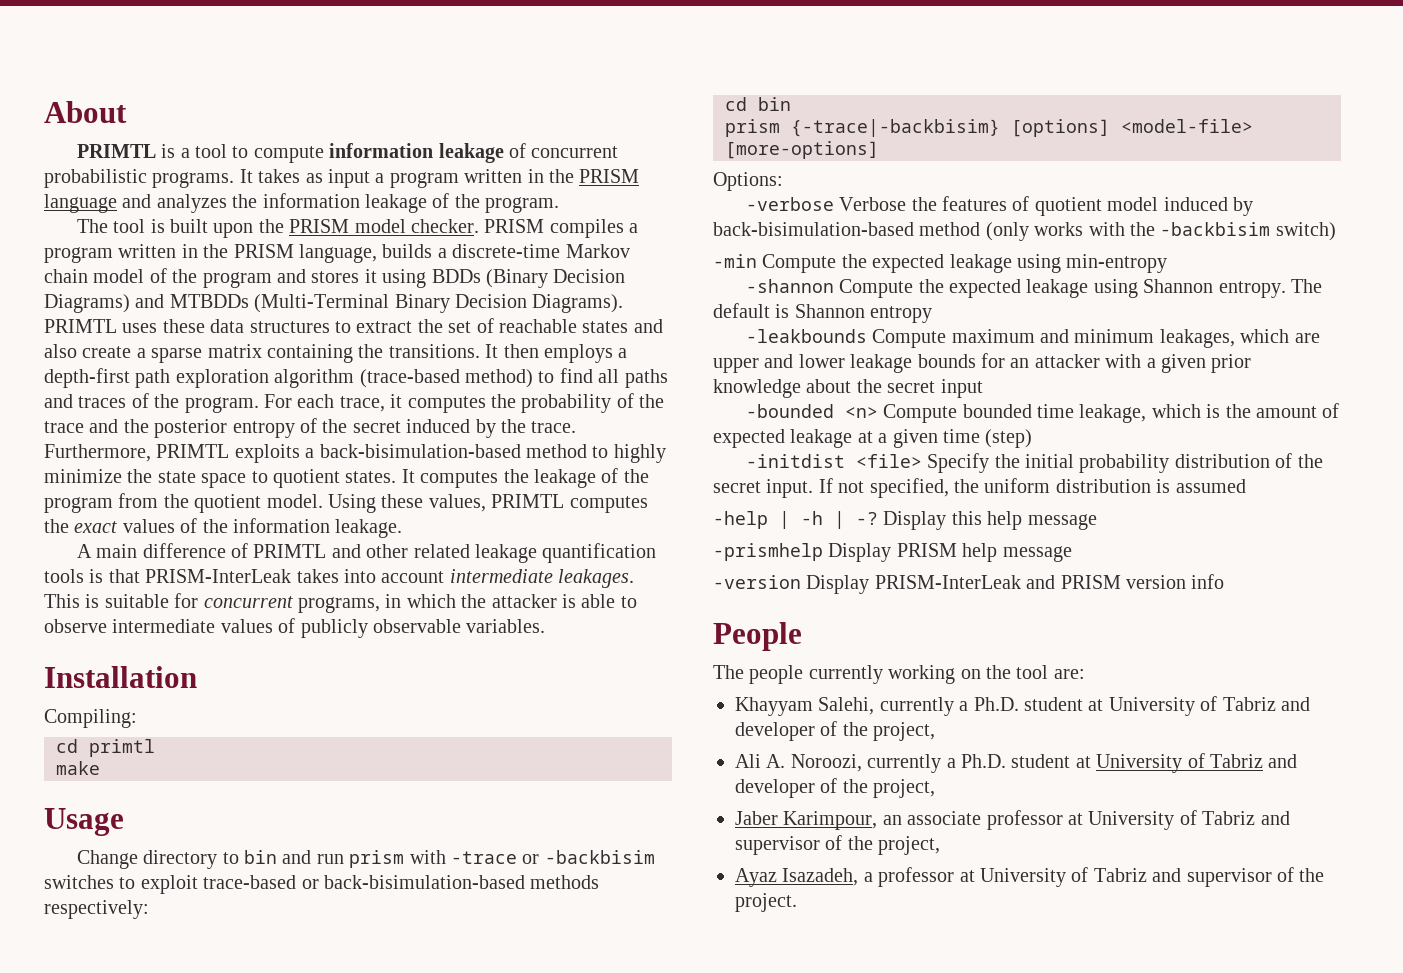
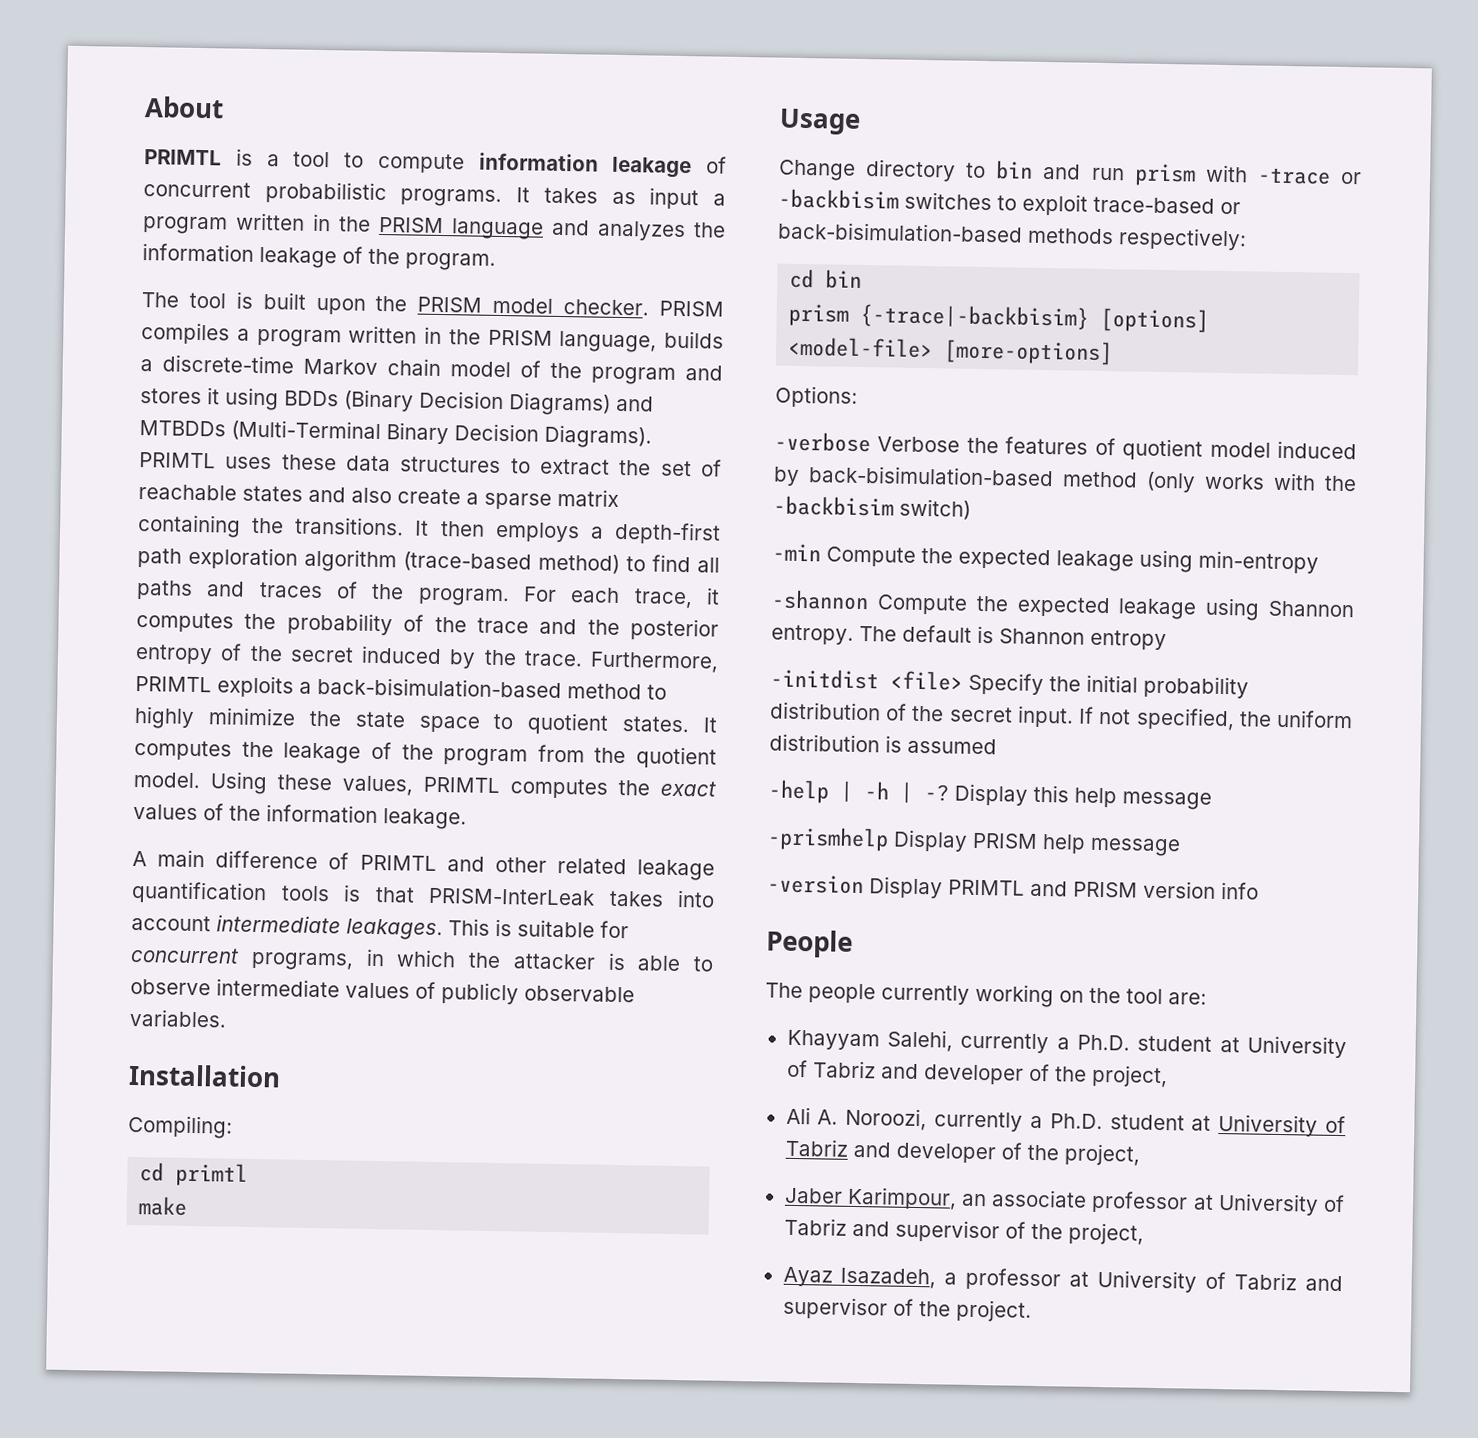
- -leakbounds Compute maximum and minimum leakages, which are upper and lower leakage bounds for an attacker with a given prior knowledge about the secret input
- -bounded <n> Compute bounded time leakage, which is the amount of expected leakage at a given time (step)
- -version Display PRISM-InterLeak and PRISM version info
+ -version Display PRIMTL and PRISM version info

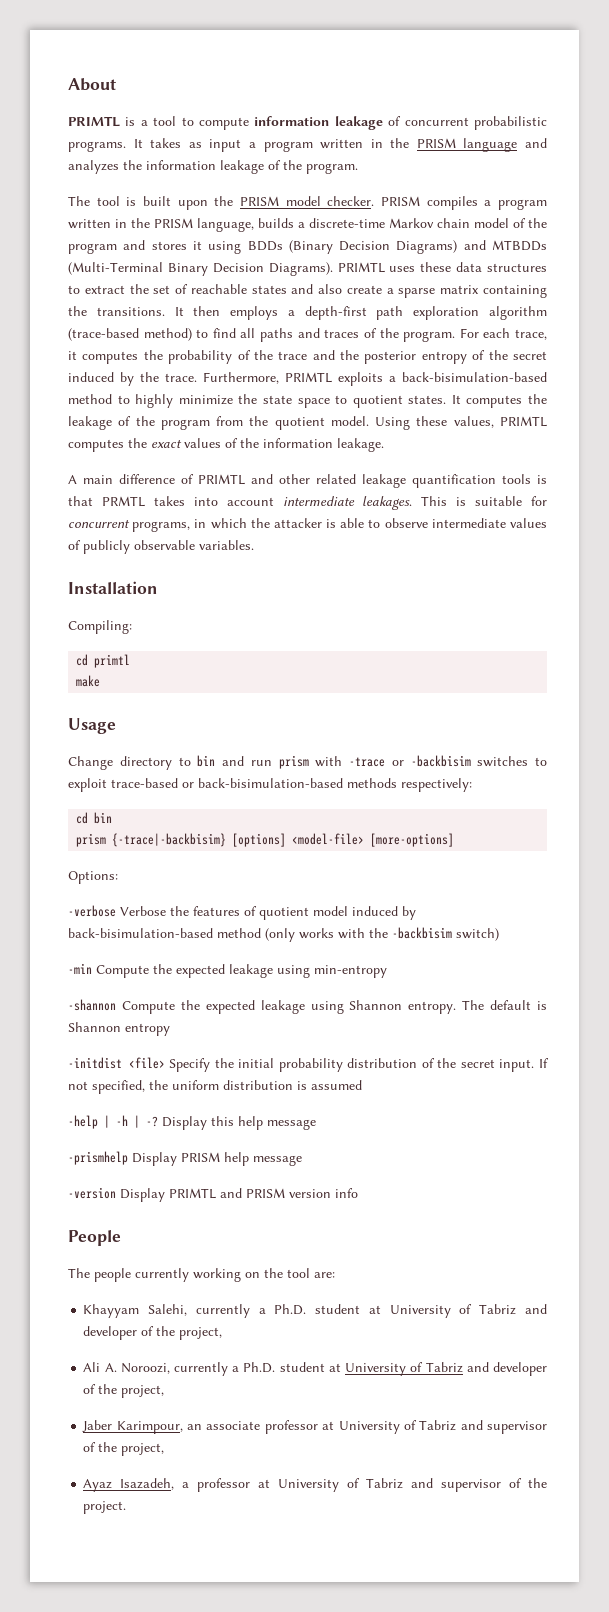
- A main difference of PRIMTL and other related leakage quantification tools is that PRISM-InterLeak takes into account intermediate leakages.
+ A main difference of PRIMTL and other related leakage quantification tools is that PRMTL takes into account intermediate leakages.

